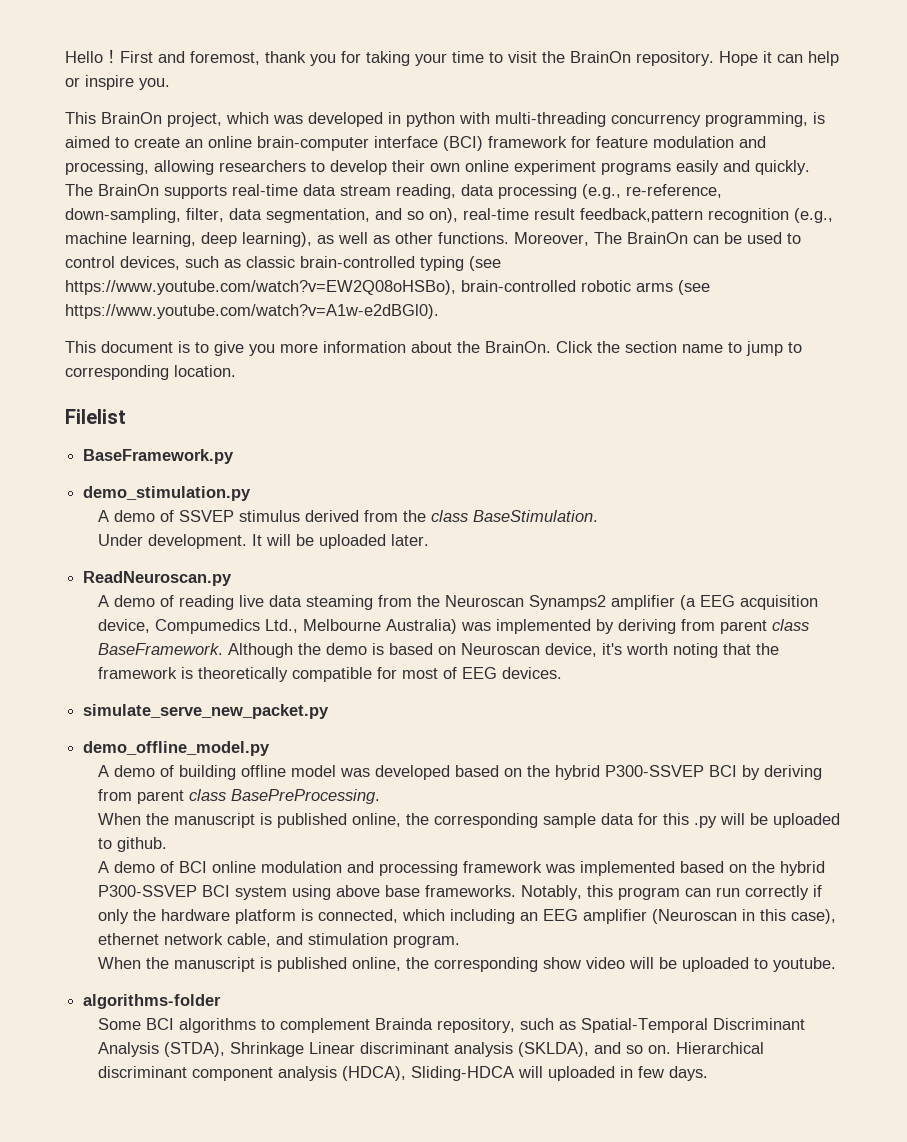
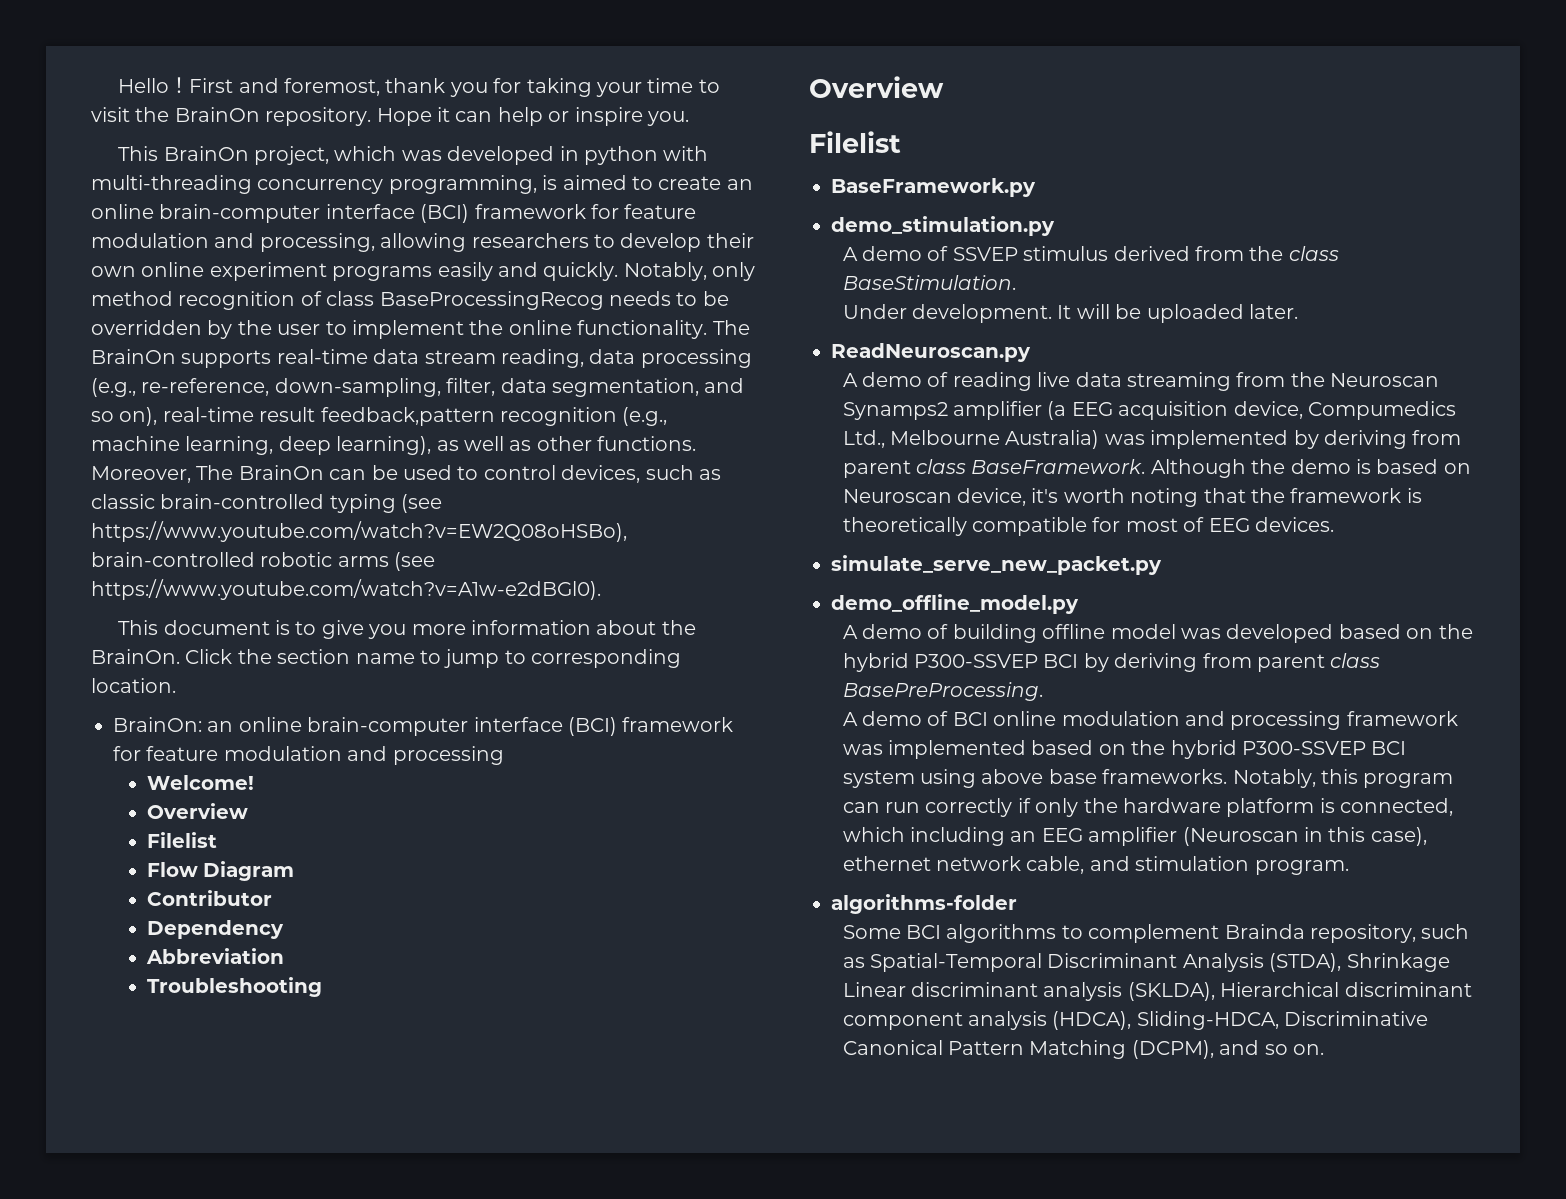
+ Notably, only method recognition of class BaseProcessingRecog needs to be overridden by the user to implement the online functionality.
+ BrainOn: an online brain-computer interface (BCI) framework for feature modulation and processing
+ Welcome!
+ Overview
+ Filelist
+ Flow Diagram
+ Contributor
+ Dependency
+ Abbreviation
+ Troubleshooting
+ Overview
- A demo of reading live data steaming from the Neuroscan Synamps2 amplifier (a EEG acquisition device, Compumedics Ltd., Melbourne Australia) was implemented by deriving from parent class BaseFramework.
+ A demo of reading live data streaming from the Neuroscan Synamps2 amplifier (a EEG acquisition device, Compumedics Ltd., Melbourne Australia) was implemented by deriving from parent class BaseFramework.
- When the manuscript is published online, the corresponding sample data for this .py will be uploaded to github.
- When the manuscript is published online, the corresponding show video will be uploaded to youtube.
- Some BCI algorithms to complement Brainda repository, such as Spatial-Temporal Discriminant Analysis (STDA), Shrinkage Linear discriminant analysis (SKLDA), and so on. Hierarchical discriminant component analysis (HDCA), Sliding-HDCA will uploaded in few days.
+ Some BCI algorithms to complement Brainda repository, such as Spatial-Temporal Discriminant Analysis (STDA), Shrinkage Linear discriminant analysis (SKLDA), Hierarchical discriminant component analysis (HDCA), Sliding-HDCA, Discriminative Canonical Pattern Matching (DCPM), and so on.

